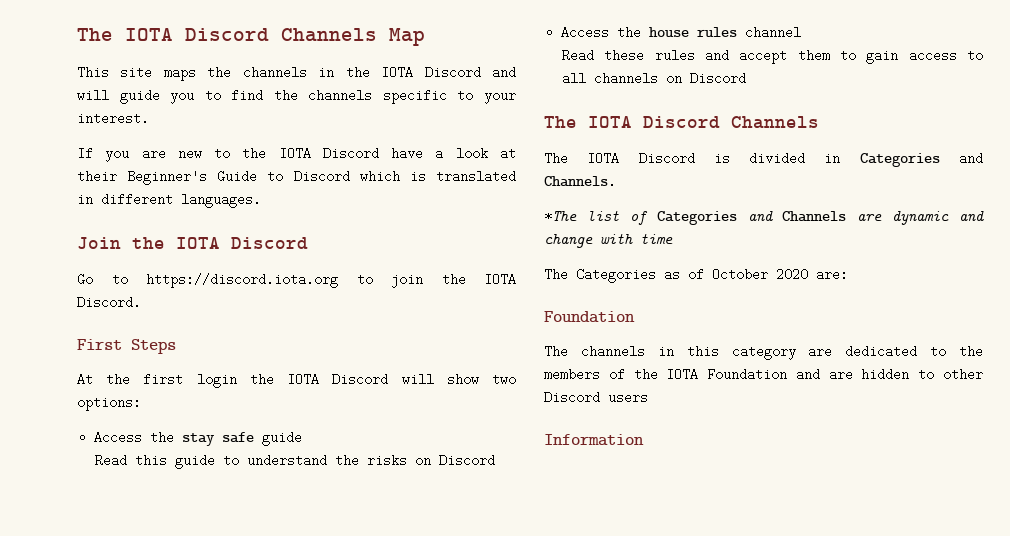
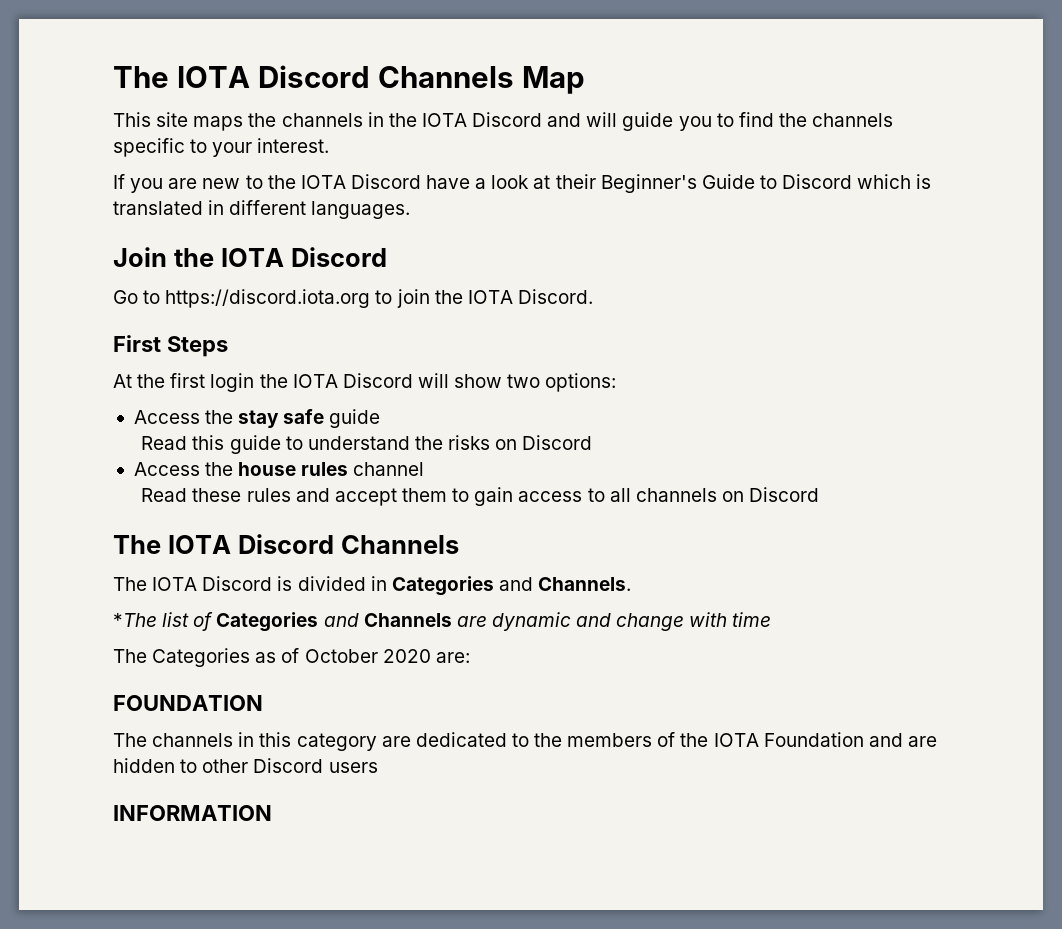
  The Categories as of October 2020 are:
- Foundation
+ FOUNDATION
- Information
+ INFORMATION

